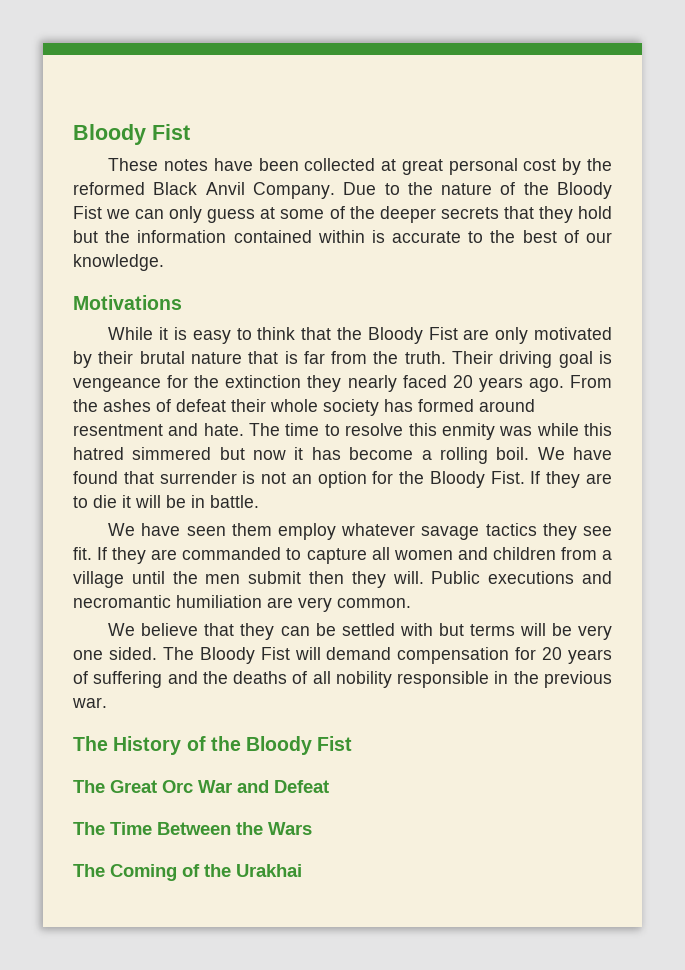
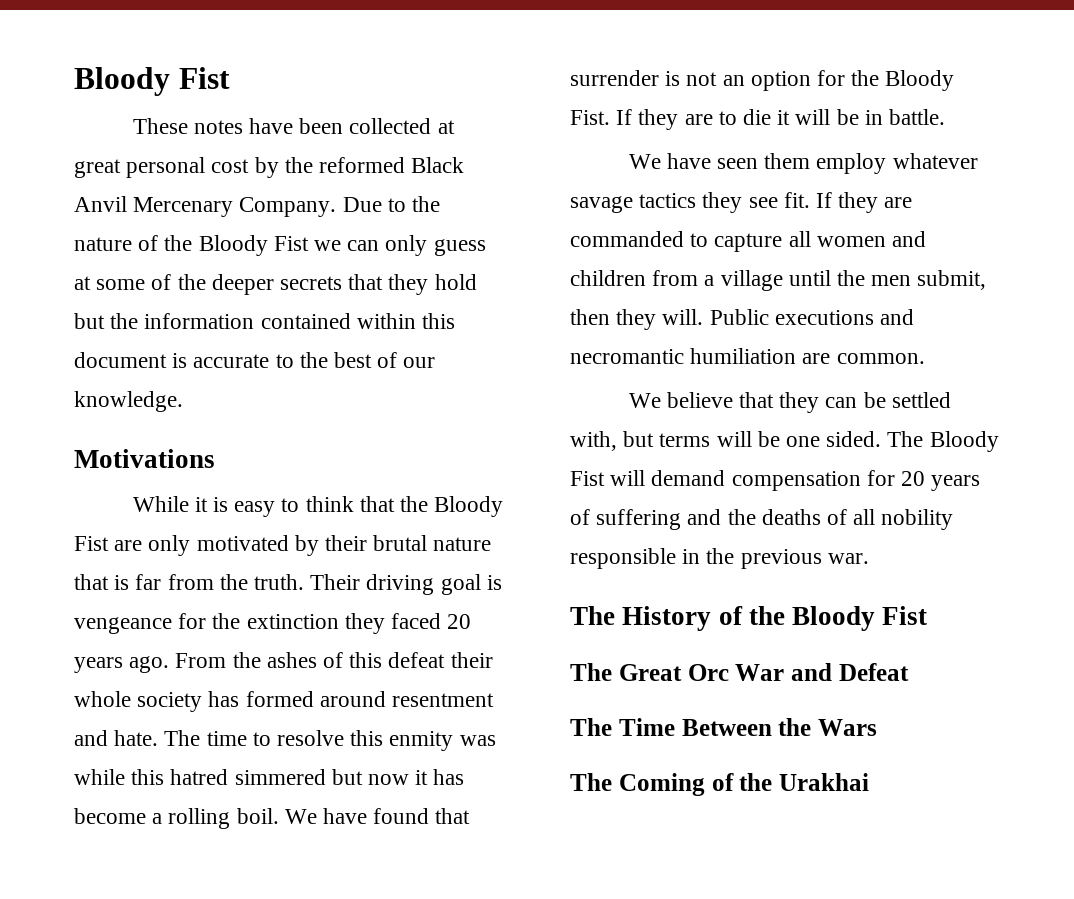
- These notes have been collected at great personal cost by the reformed Black Anvil Company.
+ These notes have been collected at great personal cost by the reformed Black Anvil Mercenary Company.
- Due to the nature of the Bloody Fist we can only guess at some of the deeper secrets that they hold but the information contained within is accurate to the best of our knowledge.
+ Due to the nature of the Bloody Fist we can only guess at some of the deeper secrets that they hold but the information contained within this document is accurate to the best of our knowledge.
- Their driving goal is vengeance for the extinction they nearly faced 20 years ago.
+ Their driving goal is vengeance for the extinction they faced 20 years ago.
- From the ashes of defeat their whole society has formed around resentment and hate.
+ From the ashes of this defeat their whole society has formed around resentment and hate.
- If they are commanded to capture all women and children from a village until the men submit then they will.
+ If they are commanded to capture all women and children from a village until the men submit, then they will.
- Public executions and necromantic humiliation are very common.
+ Public executions and necromantic humiliation are common.
- We believe that they can be settled with but terms will be very one sided.
+ We believe that they can be settled with, but terms will be one sided.

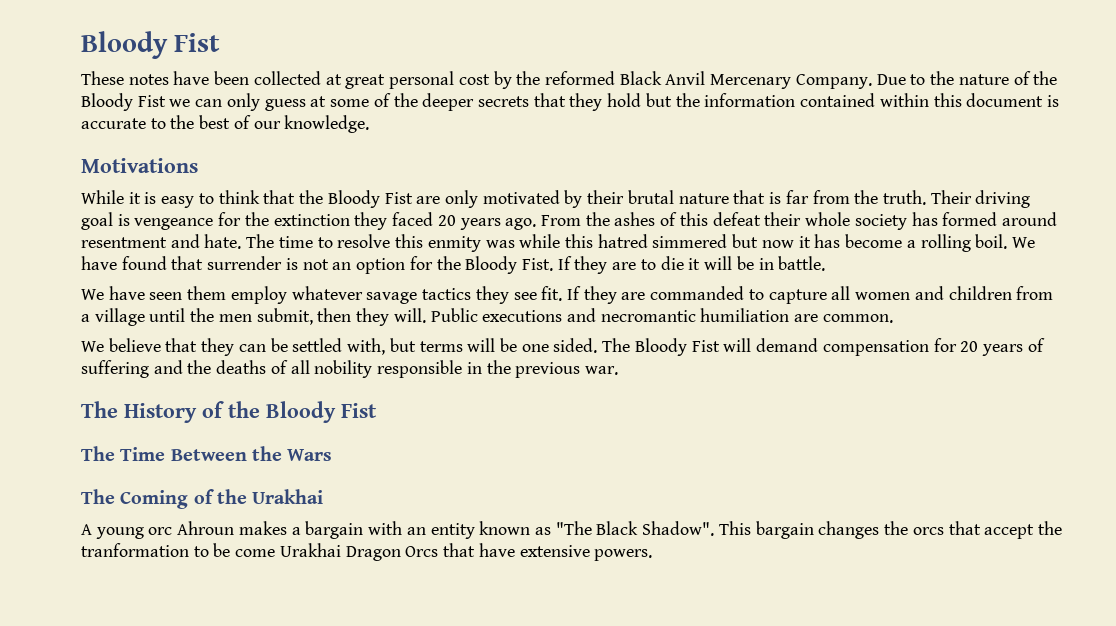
- The Great Orc War and Defeat
+ A young orc Ahroun makes a bargain with an entity known as "The Black Shadow". This bargain changes the orcs that accept the tranformation to be come Urakhai Dragon Orcs that have extensive powers.

